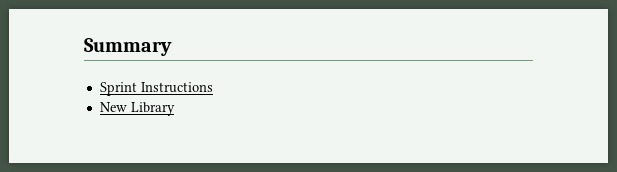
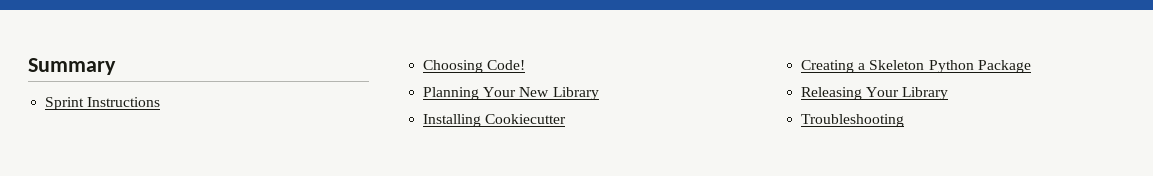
- New Library
+ Choosing Code!
+ Planning Your New Library
+ Installing Cookiecutter
+ Creating a Skeleton Python Package
+ Releasing Your Library
+ Troubleshooting

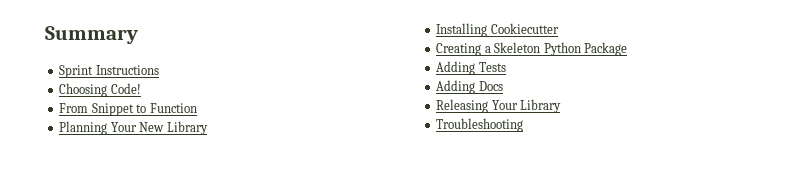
+ From Snippet to Function
+ Adding Tests
+ Adding Docs

